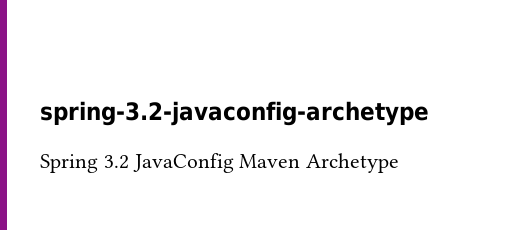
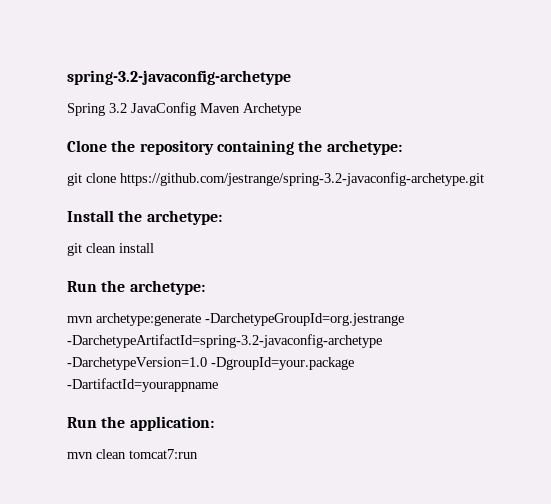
+ Clone the repository containing the archetype:
+ git clone https://github.com/jestrange/spring-3.2-javaconfig-archetype.git
+ Install the archetype:
+ git clean install
+ Run the archetype:
+ mvn archetype:generate -DarchetypeGroupId=org.jestrange -DarchetypeArtifactId=spring-3.2-javaconfig-archetype -DarchetypeVersion=1.0 -DgroupId=your.package -DartifactId=yourappname
+ Run the application:
+ mvn clean tomcat7:run

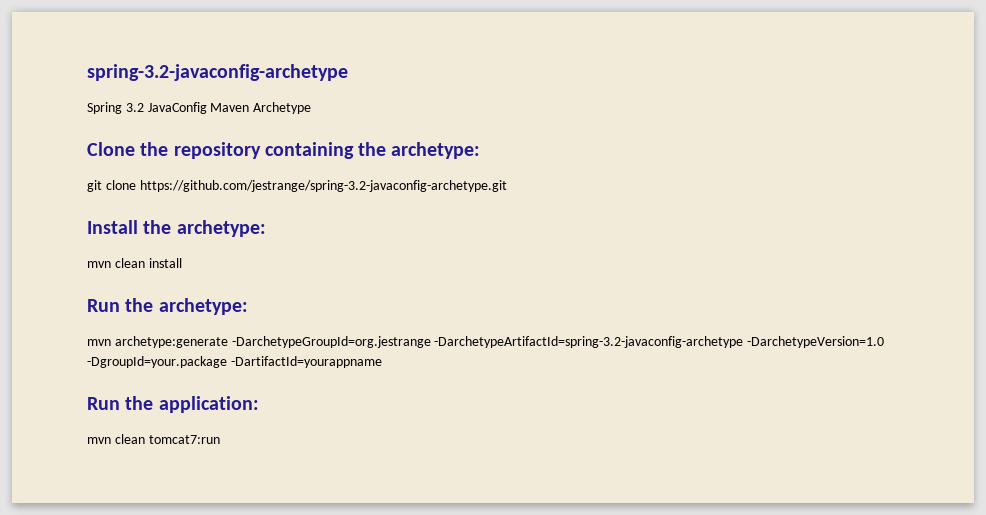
- git clean install
+ mvn clean install

